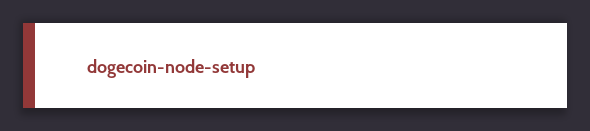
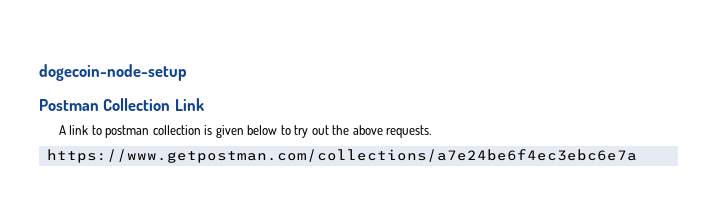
+ Postman Collection Link
+ A link to postman collection is given below to try out the above requests.
+ https://www.getpostman.com/collections/a7e24be6f4ec3ebc6e7a

